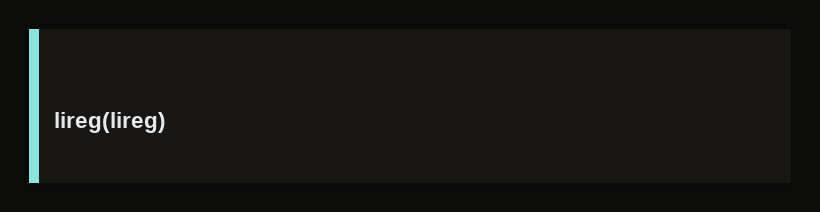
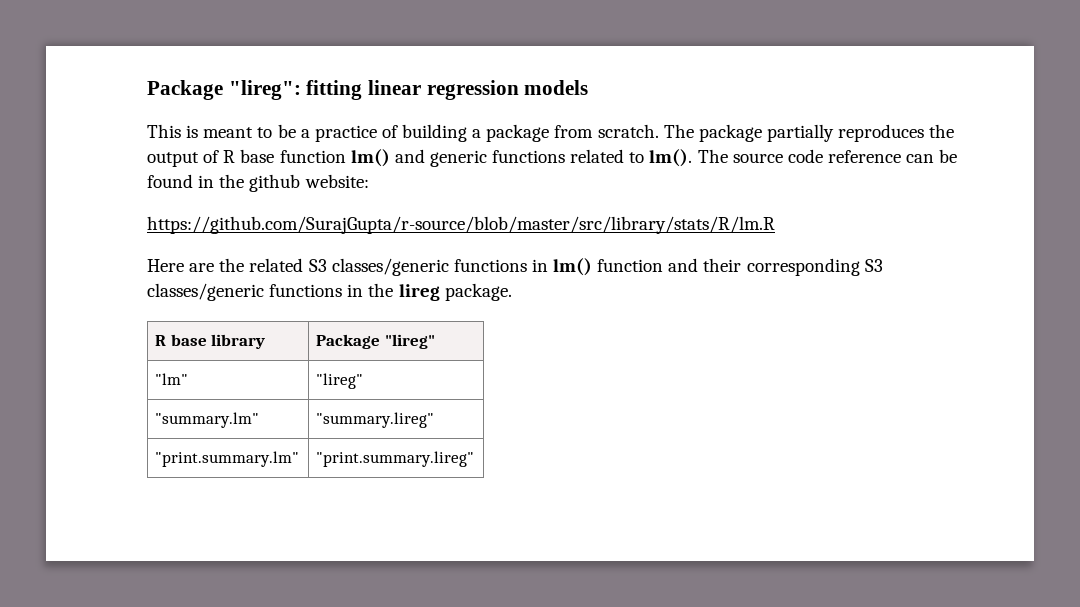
- lireg(lireg)
+ Package "lireg": fitting linear regression models
+ This is meant to be a practice of building a package from scratch. The package partially reproduces the output of R base function lm() and generic functions related to lm(). The source code reference can be found in the github website:
+ https://github.com/SurajGupta/r-source/blob/master/src/library/stats/R/lm.R
+ Here are the related S3 classes/generic functions in lm() function and their corresponding S3 classes/generic functions in the lireg package.
+ R base library | Package "lireg"
+ "lm" | "lireg"
+ "summary.lm" | "summary.lireg"
+ "print.summary.lm" | "print.summary.lireg"

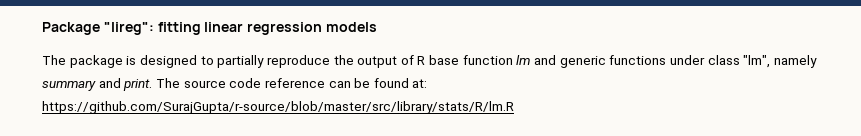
- This is meant to be a practice of building a package from scratch. The package partially reproduces the output of R base function lm() and generic functions related to lm().
+ The package is designed to partially reproduce the output of R base function lm and generic functions under class "lm", namely summary and print.
- The source code reference can be found in the github website:
- https://github.com/SurajGupta/r-source/blob/master/src/library/stats/R/lm.R
- Here are the related S3 classes/generic functions in lm() function and their corresponding S3 classes/generic functions in the lireg package.
- R base library | Package "lireg"
- "lm" | "lireg"
- "summary.lm" | "summary.lireg"
- "print.summary.lm" | "print.summary.lireg"
+ The source code reference can be found at: https://github.com/SurajGupta/r-source/blob/master/src/library/stats/R/lm.R

